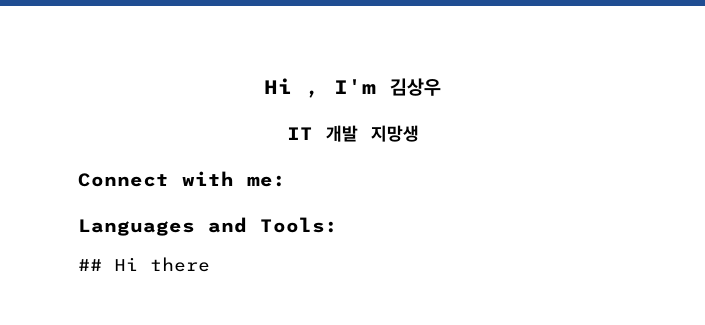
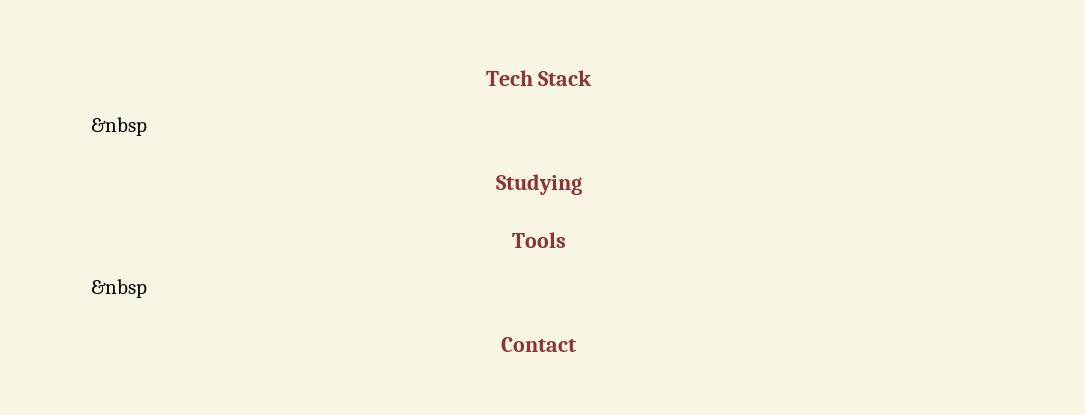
- Hi , I'm 김상우
- IT 개발 지망생
- Connect with me:
- Languages and Tools:
- ## Hi there
+ Tech Stack
+ &nbsp
+ Studying
+ Tools
+ &nbsp
+ Contact

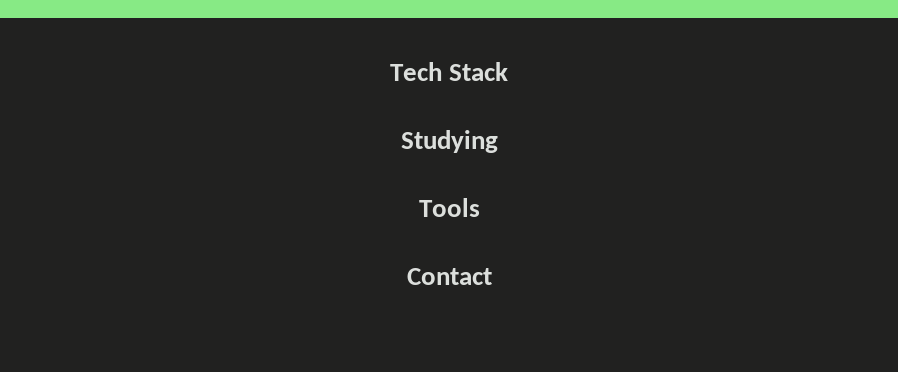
  Tech Stack
- &nbsp
  Tools
- &nbsp

